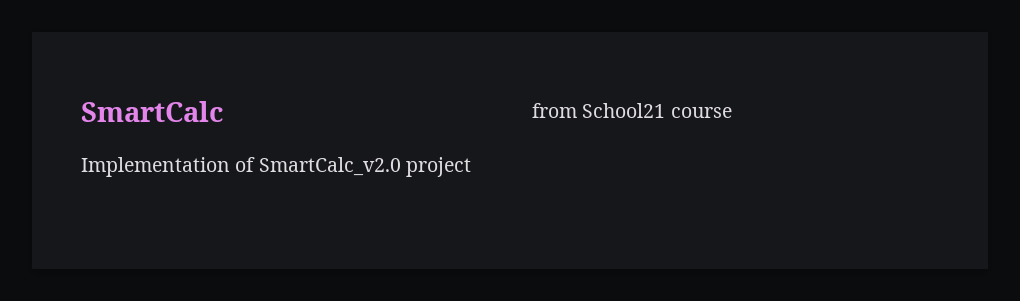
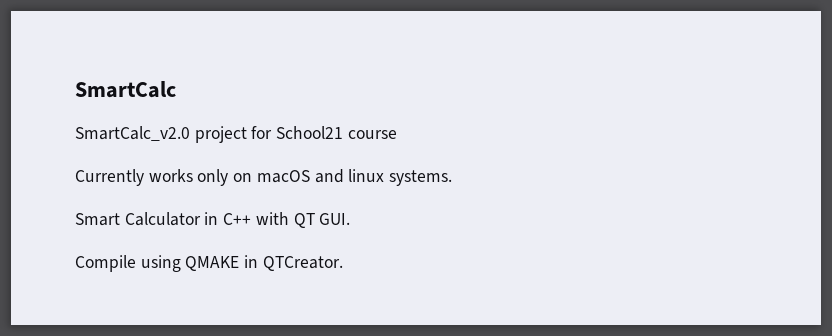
- Implementation of SmartCalc_v2.0 project from School21 course
+ SmartCalc_v2.0 project for School21 course
+ Currently works only on macOS and linux systems.
+ Smart Calculator in C++ with QT GUI.
+ Compile using QMAKE in QTCreator.

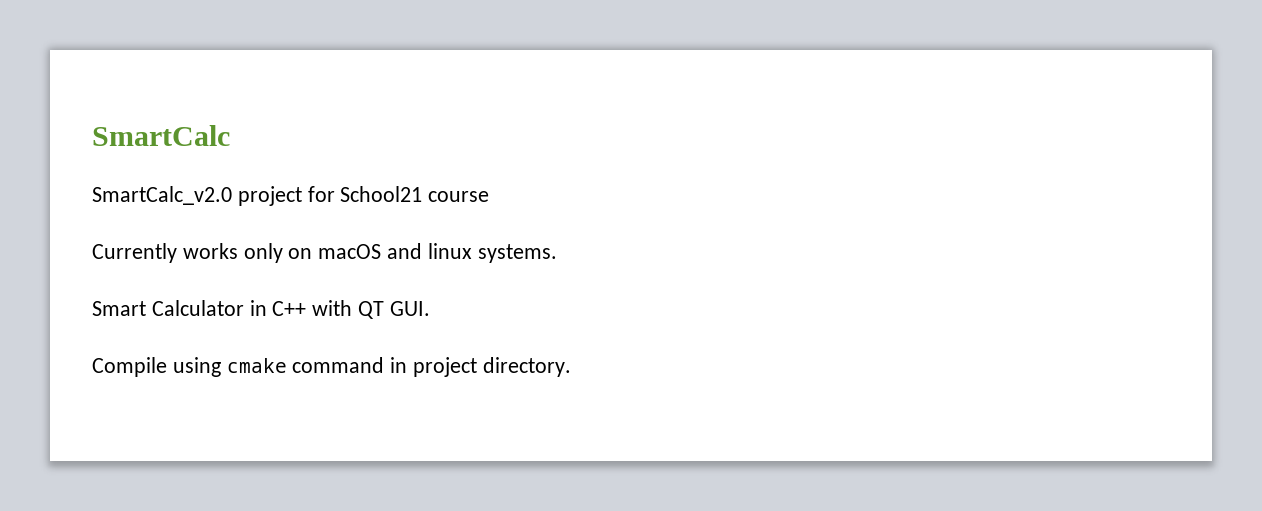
- Compile using QMAKE in QTCreator.
+ Compile using cmake command in project directory.

